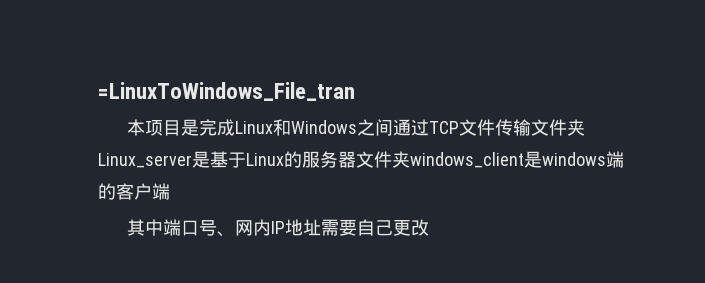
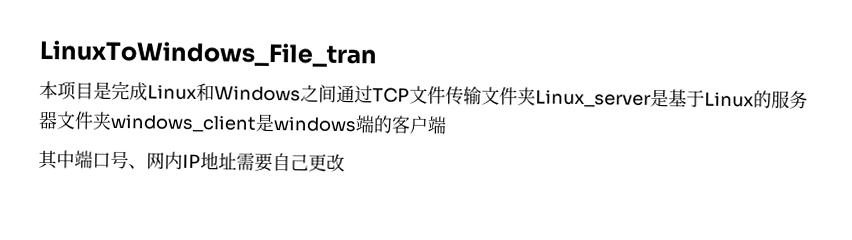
- =LinuxToWindows_File_tran
+ LinuxToWindows_File_tran

